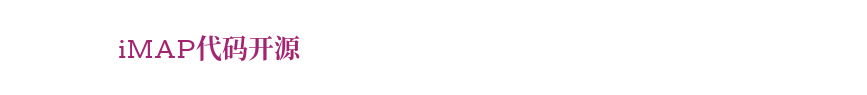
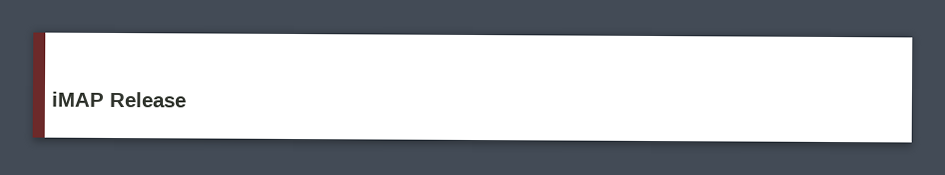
- iMAP代码开源
+ iMAP Release

